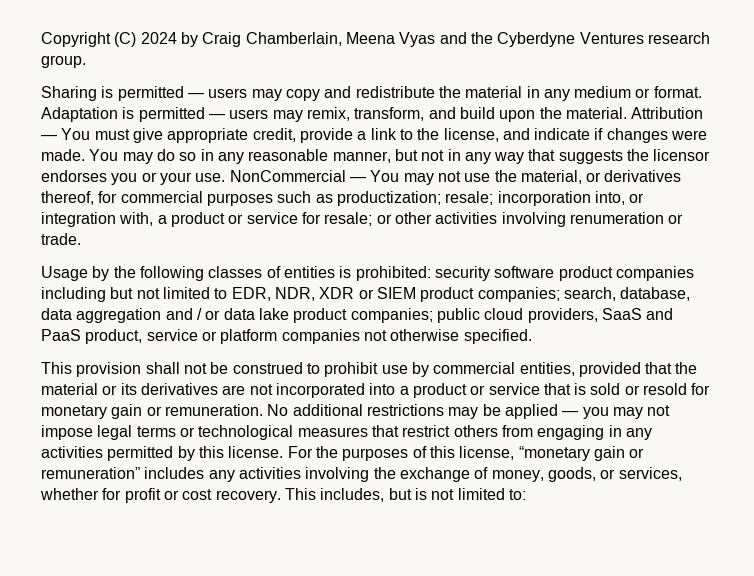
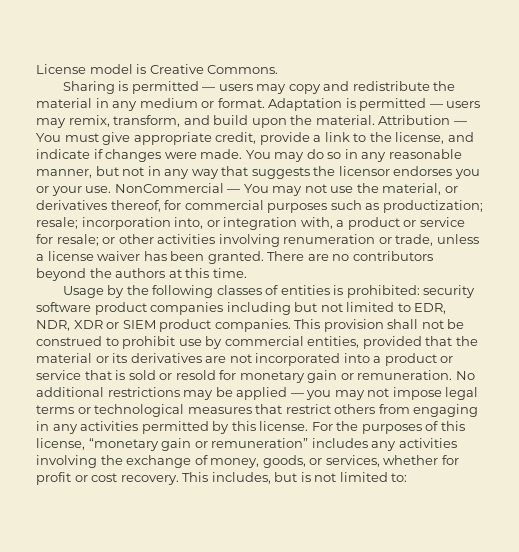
- Copyright (C) 2024 by Craig Chamberlain, Meena Vyas and the Cyberdyne Ventures research group.
+ License model is Creative Commons.
- NonCommercial — You may not use the material, or derivatives thereof, for commercial purposes such as productization; resale; incorporation into, or integration with, a product or service for resale; or other activities involving renumeration or trade.
+ NonCommercial — You may not use the material, or derivatives thereof, for commercial purposes such as productization; resale; incorporation into, or integration with, a product or service for resale; or other activities involving renumeration or trade, unless a license waiver has been granted. There are no contributors beyond the authors at this time.
- security software product companies including but not limited to EDR, NDR, XDR or SIEM product companies; search, database, data aggregation and / or data lake product companies; public cloud providers, SaaS and PaaS product, service or platform companies not otherwise specified.
- This provision shall not be construed to prohibit use by commercial entities, provided that the material or its derivatives are not incorporated into a product or service that is sold or resold for monetary gain or remuneration.
+ security software product companies including but not limited to EDR, NDR, XDR or SIEM product companies. This provision shall not be construed to prohibit use by commercial entities, provided that the material or its derivatives are not incorporated into a product or service that is sold or resold for monetary gain or remuneration.

